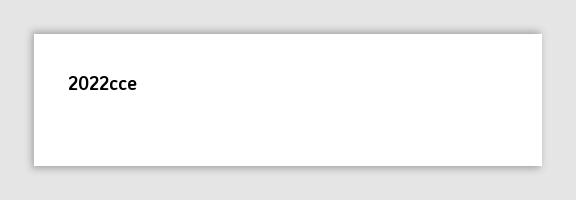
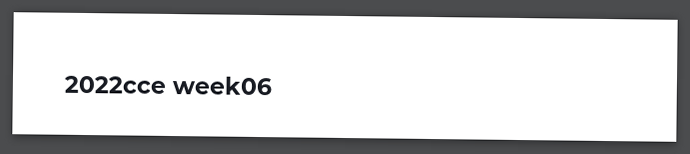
- 2022cce
+ 2022cce week06

